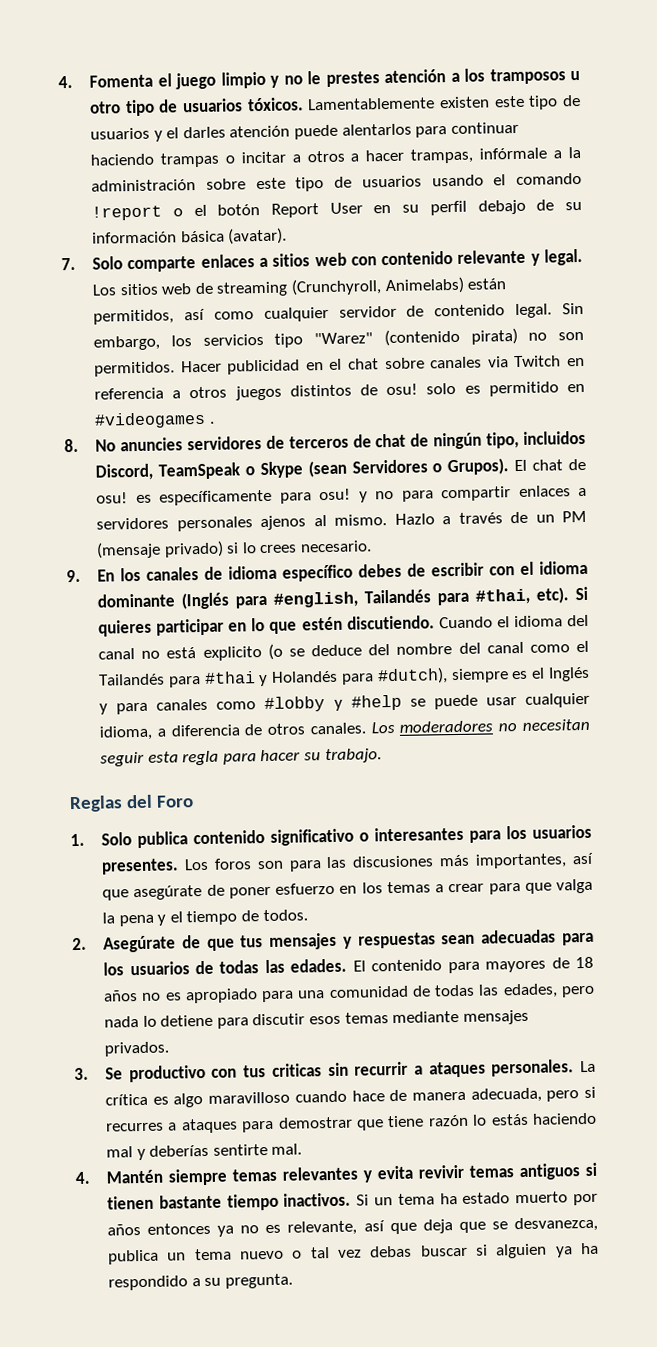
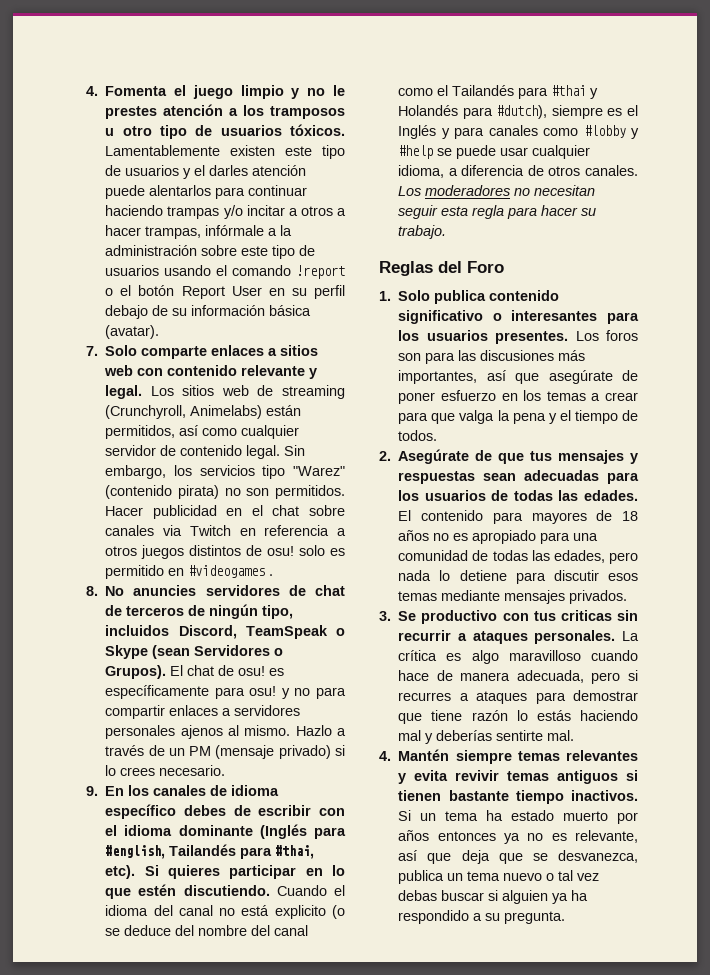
- Lamentablemente existen este tipo de usuarios y el darles atención puede alentarlos para continuar haciendo trampas o incitar a otros a hacer trampas, infórmale a la administración sobre este tipo de usuarios usando el comando !report o el botón Report User en su perfil debajo de su información básica (avatar).
+ Lamentablemente existen este tipo de usuarios y el darles atención puede alentarlos para continuar haciendo trampas y/o incitar a otros a hacer trampas, infórmale a la administración sobre este tipo de usuarios usando el comando !report o el botón Report User en su perfil debajo de su información básica (avatar).
- 8. No anuncies servidores de terceros de chat de ningún tipo, incluidos Discord, TeamSpeak o Skype (sean Servidores o Grupos).
+ 8. No anuncies servidores de chat de terceros de ningún tipo, incluidos Discord, TeamSpeak o Skype (sean Servidores o Grupos).

